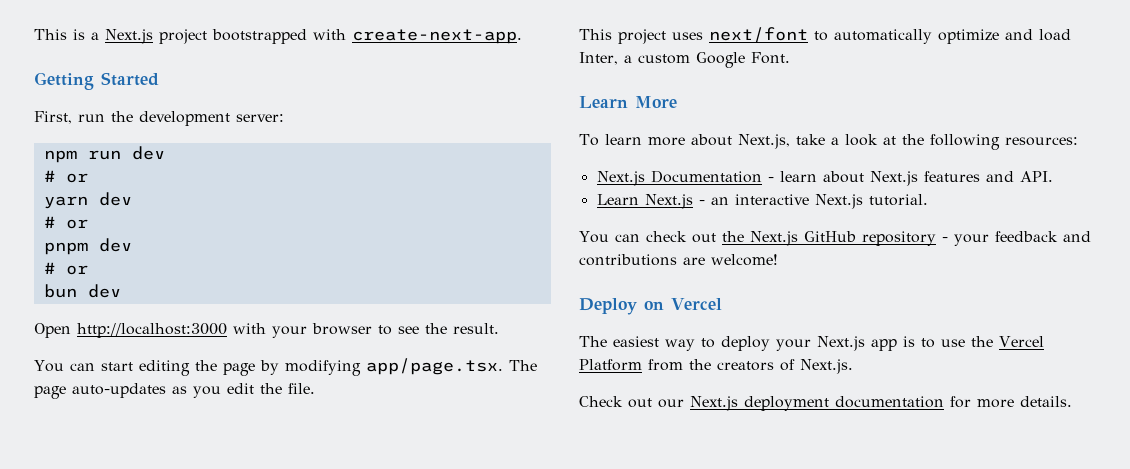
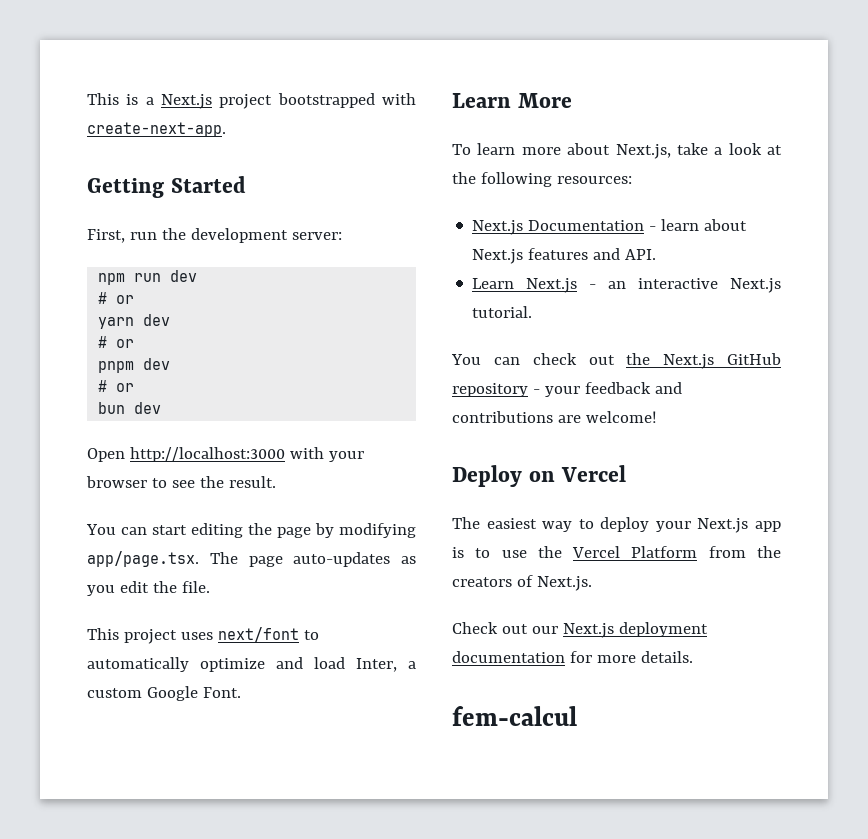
+ fem-calcul

